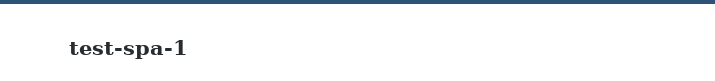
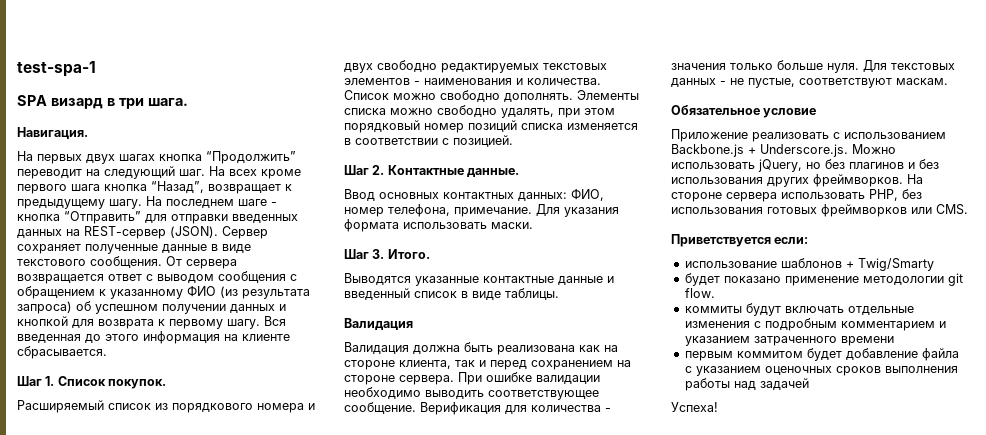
+ SPA визард в три шага.
+ Навигация.
+ На первых двух шагах кнопка “Продолжить” переводит на следующий шаг. На всех кроме первого шага кнопка “Назад”, возвращает к предыдущему шагу. На последнем шаге - кнопка “Отправить” для отправки введенных данных на REST-сервер (JSON). Сервер сохраняет полученные данные в виде текстового сообщения. От сервера возвращается ответ с выводом сообщения с обращением к указанному ФИО (из результата запроса) об успешном получении данных и кнопкой для возврата к первому шагу. Вся введенная до этого информация на клиенте сбрасывается.
+ Шаг 1. Список покупок.
+ Расширяемый список из порядкового номера и двух свободно редактируемых текстовых элементов - наименования и количества. Список можно свободно дополнять. Элементы списка можно свободно удалять, при этом порядковый номер позиций списка изменяется в соответствии с позицией.
+ Шаг 2. Контактные данные.
+ Ввод основных контактных данных: ФИО, номер телефона, примечание. Для указания формата использовать маски.
+ Шаг 3. Итого.
+ Выводятся указанные контактные данные и введенный список в виде таблицы.
+ Валидация
+ Валидация должна быть реализована как на стороне клиента, так и перед сохранением на стороне сервера. При ошибке валидации необходимо выводить соответствующее сообщение. Верификация для количества - значения только больше нуля. Для текстовых данных - не пустые, соответствуют маскам.
+ Обязательное условие
+ Приложение реализовать с использованием Backbone.js + Underscore.js. Можно использовать jQuery, но без плагинов и без использования других фреймворков. На стороне сервера использовать PHP, без использования готовых фреймворков или CMS.
+ Приветствуется если:
+ использование шаблонов + Twig/Smarty
+ будет показано применение методологии git flow.
+ коммиты будут включать отдельные изменения с подробным комментарием и указанием затраченного времени
+ первым коммитом будет добавление файла с указанием оценочных сроков выполнения работы над задачей
+ Успеха!

